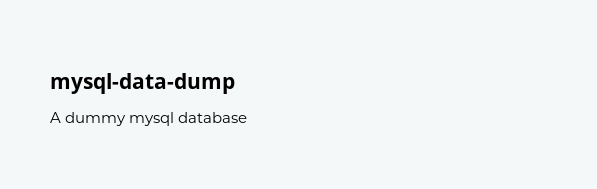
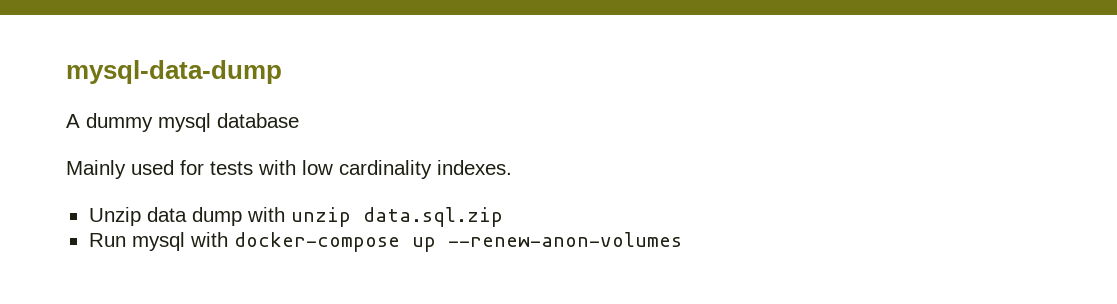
+ Mainly used for tests with low cardinality indexes.
+ Unzip data dump with unzip data.sql.zip
+ Run mysql with docker-compose up --renew-anon-volumes

